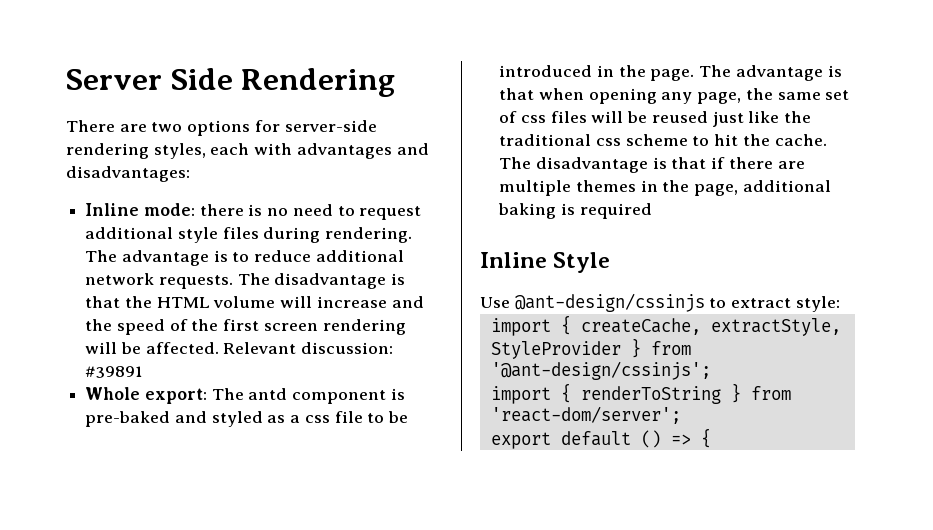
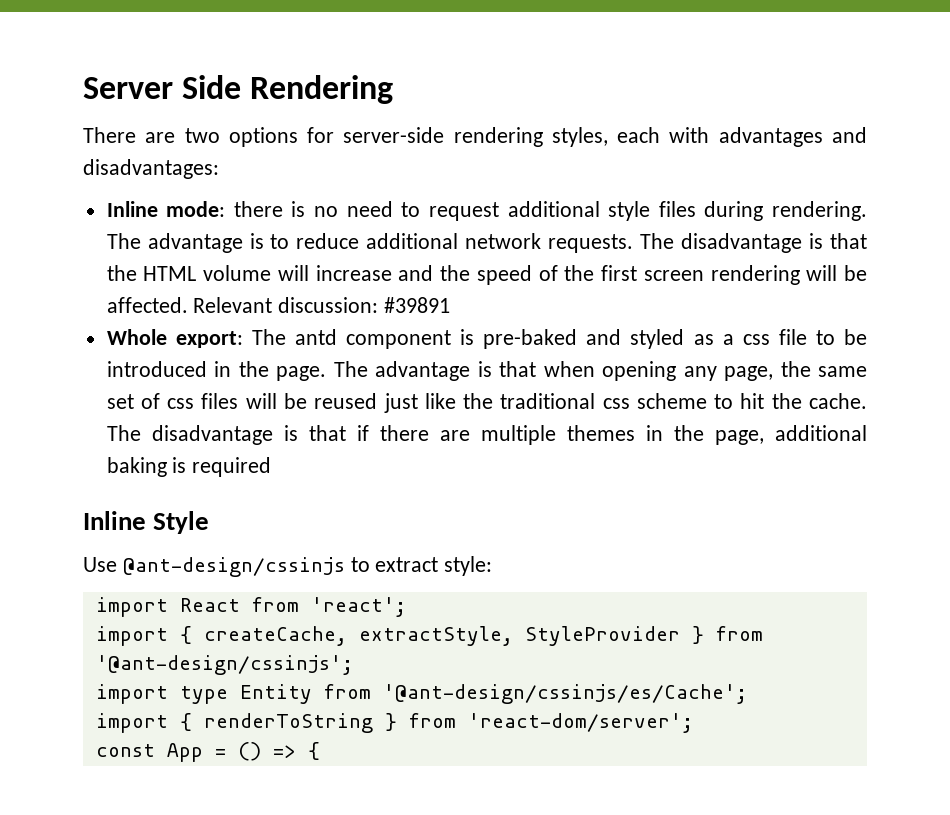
+ import React from 'react';
+ import type Entity from '@ant-design/cssinjs/es/Cache';
- export default () => {
+ const App = () => {

